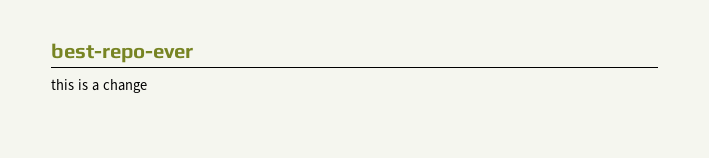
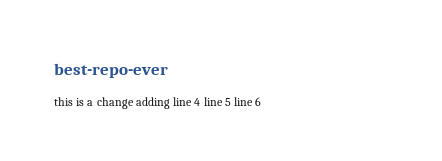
- this is a change
+ this is a change adding line 4 line 5 line 6

